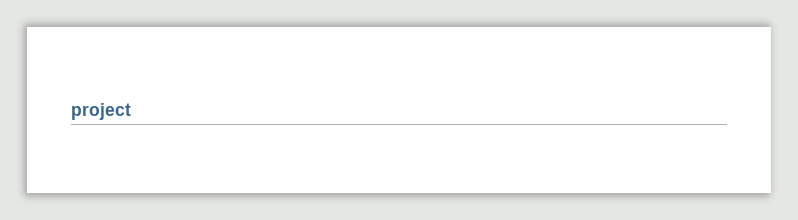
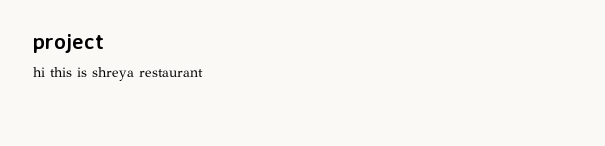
+ hi this is shreya restaurant

